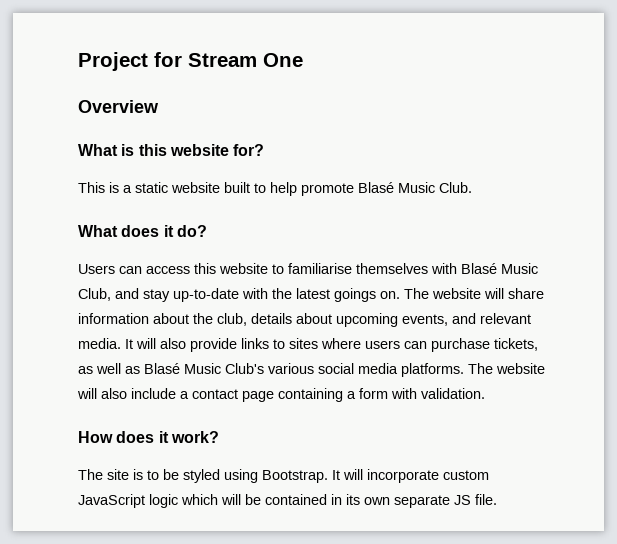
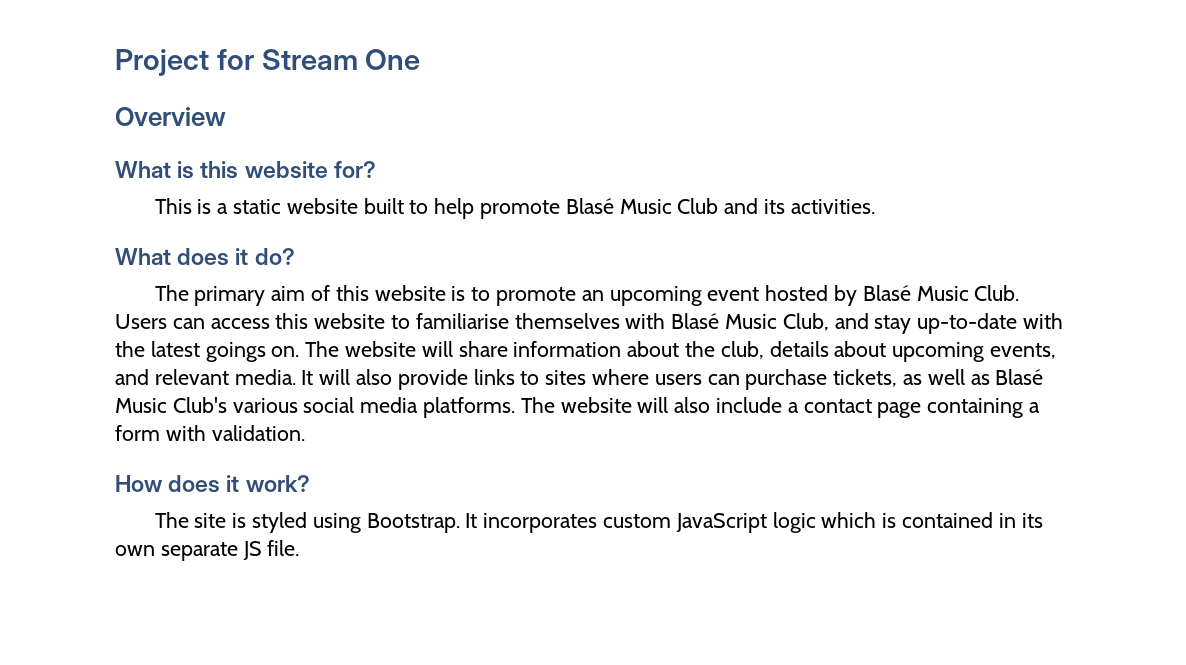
- This is a static website built to help promote Blasé Music Club.
+ This is a static website built to help promote Blasé Music Club and its activities.
+ The primary aim of this website is to promote an upcoming event hosted by Blasé Music Club.
- The site is to be styled using Bootstrap.
+ The site is styled using Bootstrap.
- It will incorporate custom JavaScript logic which will be contained in its own separate JS file.
+ It incorporates custom JavaScript logic which is contained in its own separate JS file.

